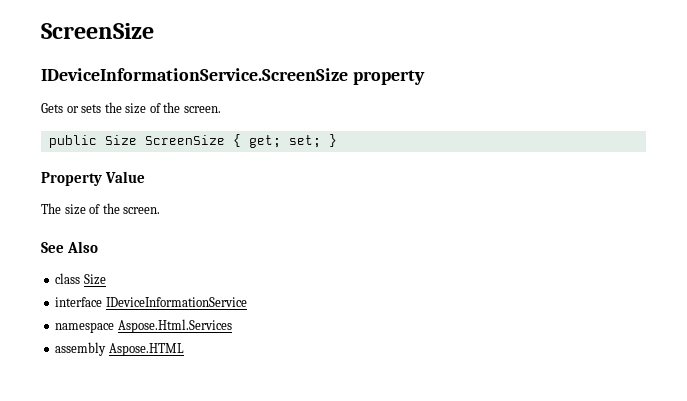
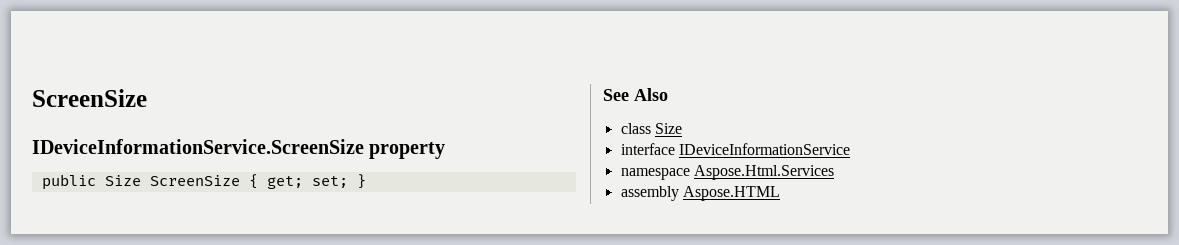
- Gets or sets the size of the screen.
- Property Value
- The size of the screen.

